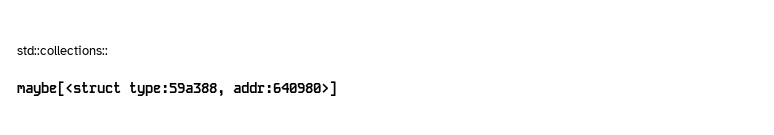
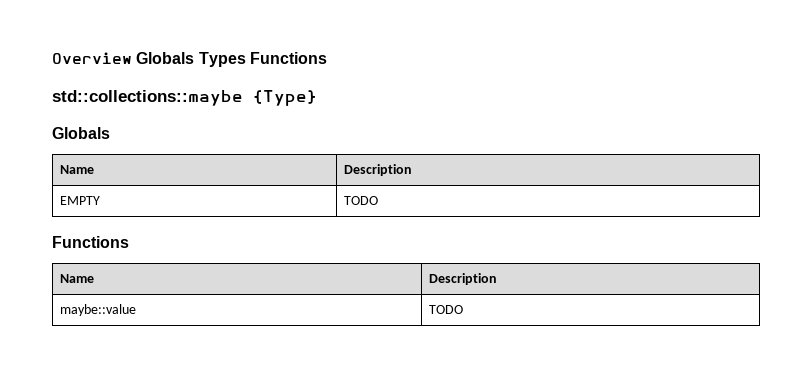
- std::collections::
- maybe[<struct type:59a388, addr:640980>]
+ Overview Globals Types Functions
+ std::collections::maybe {Type}
+ Globals
+ Name | Description
+ EMPTY | TODO
+ Functions
+ Name | Description
+ maybe::value | TODO

